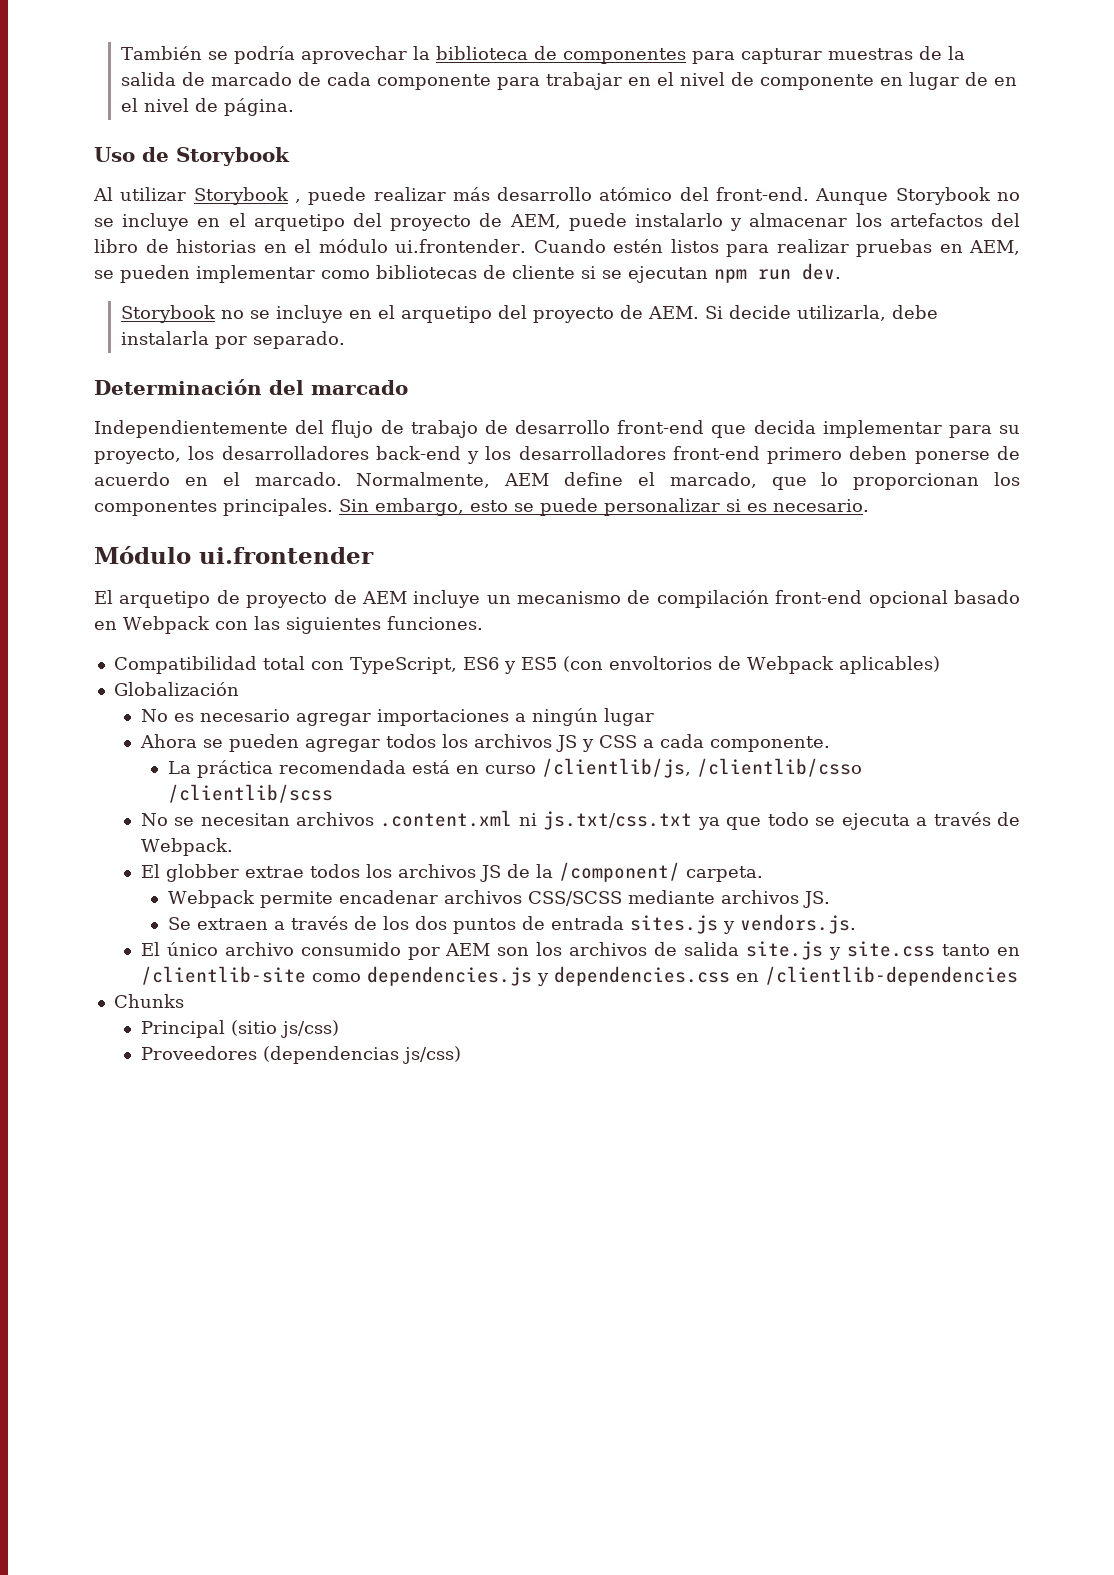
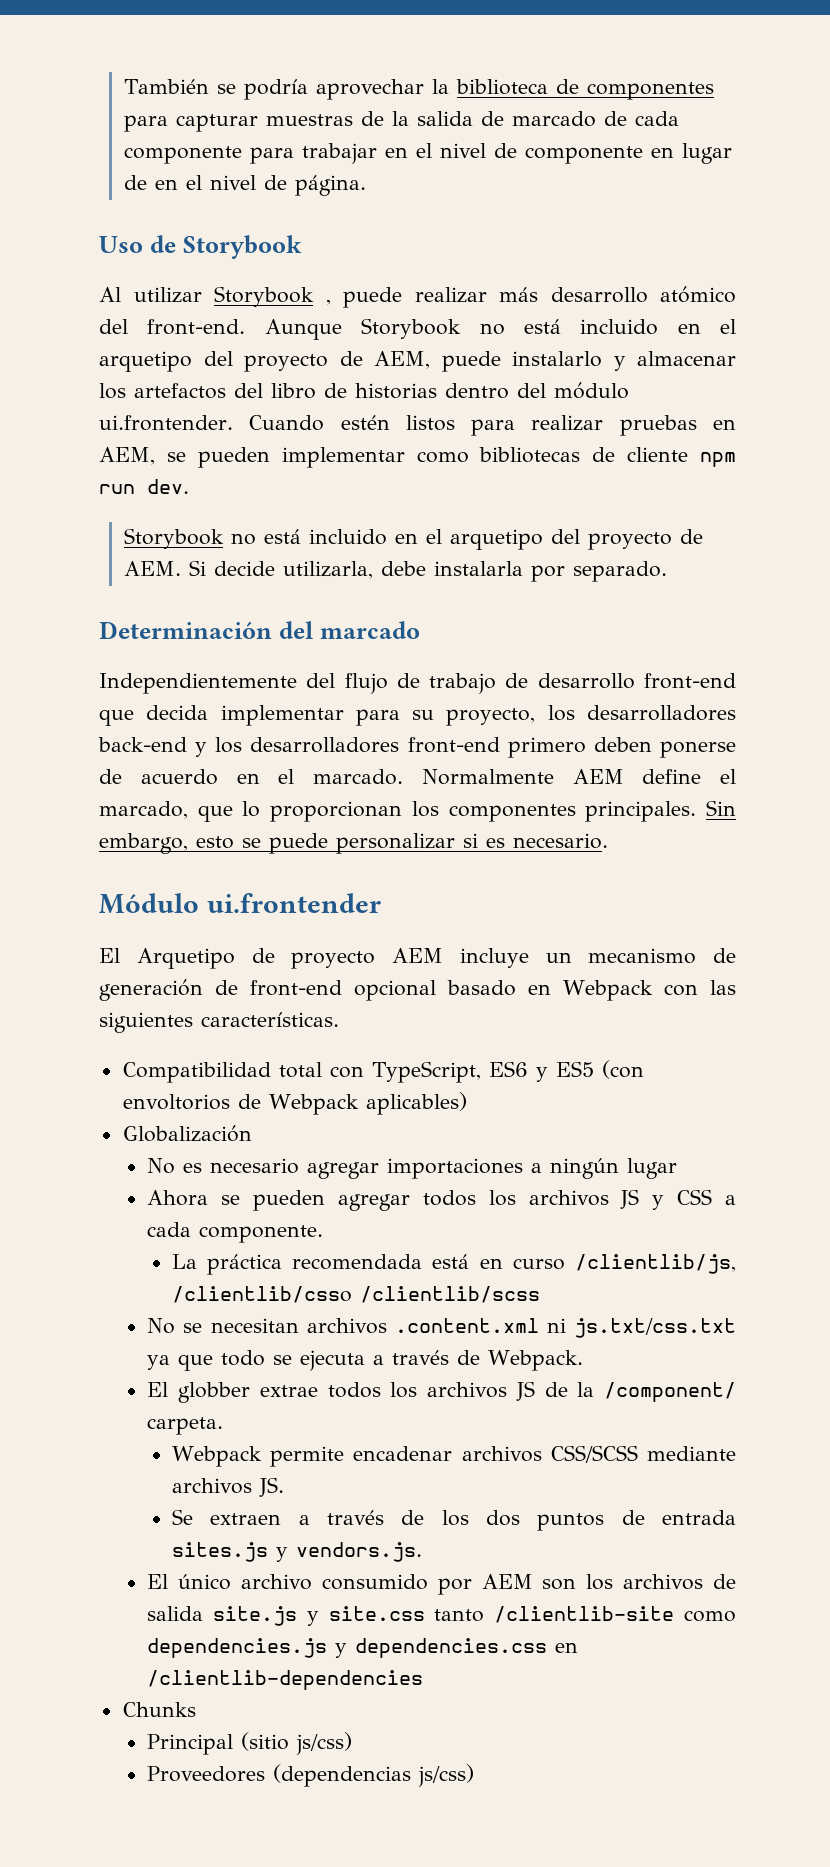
- Aunque Storybook no se incluye en el arquetipo del proyecto de AEM, puede instalarlo y almacenar los artefactos del libro de historias en el módulo ui.frontender. Cuando estén listos para realizar pruebas en AEM, se pueden implementar como bibliotecas de cliente si se ejecutan npm run dev.
+ Aunque Storybook no está incluido en el arquetipo del proyecto de AEM, puede instalarlo y almacenar los artefactos del libro de historias dentro del módulo ui.frontender. Cuando estén listos para realizar pruebas en AEM, se pueden implementar como bibliotecas de cliente npm run dev.
- Storybook no se incluye en el arquetipo del proyecto de AEM. Si decide utilizarla, debe instalarla por separado.
+ Storybook no está incluido en el arquetipo del proyecto de AEM. Si decide utilizarla, debe instalarla por separado.
- Normalmente, AEM define el marcado, que lo proporcionan los componentes principales.
+ Normalmente AEM define el marcado, que lo proporcionan los componentes principales.
- El arquetipo de proyecto de AEM incluye un mecanismo de compilación front-end opcional basado en Webpack con las siguientes funciones.
+ El Arquetipo de proyecto AEM incluye un mecanismo de generación de front-end opcional basado en Webpack con las siguientes características.
- El único archivo consumido por AEM son los archivos de salida site.js y site.css tanto en /clientlib-site como dependencies.js y dependencies.css en /clientlib-dependencies
+ El único archivo consumido por AEM son los archivos de salida site.js y site.css tanto /clientlib-site como dependencies.js y dependencies.css en /clientlib-dependencies

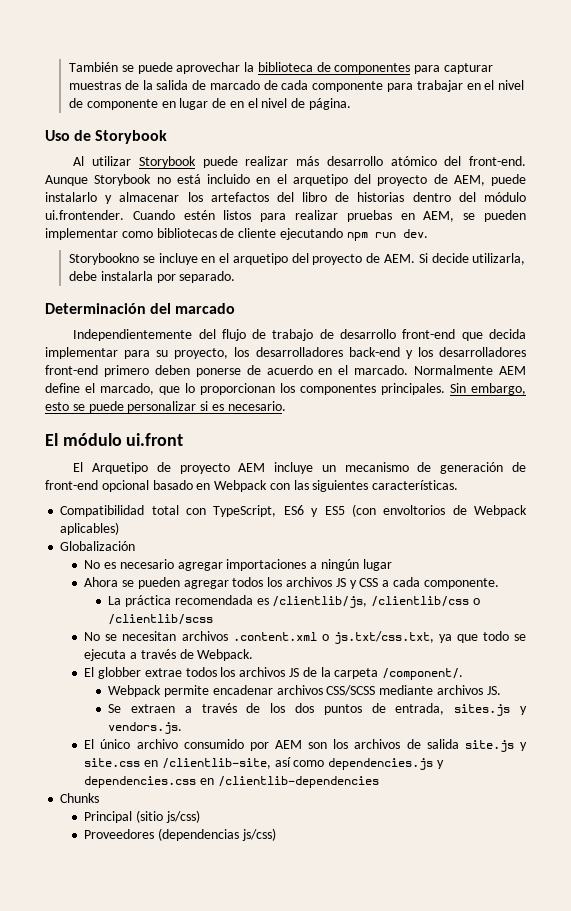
- También se podría aprovechar la biblioteca de componentes para capturar muestras de la salida de marcado de cada componente para trabajar en el nivel de componente en lugar de en el nivel de página.
+ También se puede aprovechar la biblioteca de componentes para capturar muestras de la salida de marcado de cada componente para trabajar en el nivel de componente en lugar de en el nivel de página.
- Al utilizar Storybook , puede realizar más desarrollo atómico del front-end.
+ Al utilizar Storybook puede realizar más desarrollo atómico del front-end.
- Aunque Storybook no está incluido en el arquetipo del proyecto de AEM, puede instalarlo y almacenar los artefactos del libro de historias dentro del módulo ui.frontender. Cuando estén listos para realizar pruebas en AEM, se pueden implementar como bibliotecas de cliente npm run dev.
+ Aunque Storybook no está incluido en el arquetipo del proyecto de AEM, puede instalarlo y almacenar los artefactos del libro de historias dentro del módulo ui.frontender. Cuando estén listos para realizar pruebas en AEM, se pueden implementar como bibliotecas de cliente ejecutando npm run dev.
- Storybook no está incluido en el arquetipo del proyecto de AEM. Si decide utilizarla, debe instalarla por separado.
+ Storybookno se incluye en el arquetipo del proyecto de AEM. Si decide utilizarla, debe instalarla por separado.
- Módulo ui.frontender
+ El módulo ui.front
- La práctica recomendada está en curso /clientlib/js, /clientlib/csso /clientlib/scss
+ La práctica recomendada es /clientlib/js, /clientlib/css o /clientlib/scss
- No se necesitan archivos .content.xml ni js.txt/css.txt ya que todo se ejecuta a través de Webpack.
+ No se necesitan archivos .content.xml o js.txt/css.txt, ya que todo se ejecuta a través de Webpack.
- El globber extrae todos los archivos JS de la /component/ carpeta.
+ El globber extrae todos los archivos JS de la carpeta /component/.
- Se extraen a través de los dos puntos de entrada sites.js y vendors.js.
+ Se extraen a través de los dos puntos de entrada, sites.js y vendors.js.
- El único archivo consumido por AEM son los archivos de salida site.js y site.css tanto /clientlib-site como dependencies.js y dependencies.css en /clientlib-dependencies
+ El único archivo consumido por AEM son los archivos de salida site.js y site.css en /clientlib-site, así como dependencies.js y dependencies.css en /clientlib-dependencies

